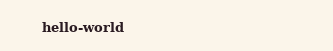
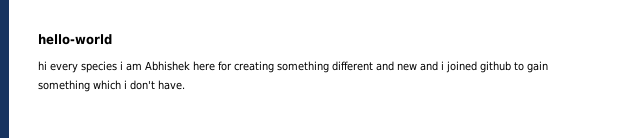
+ hi every species i am Abhishek here for creating something different and new and i joined github to gain something which i don't have.

